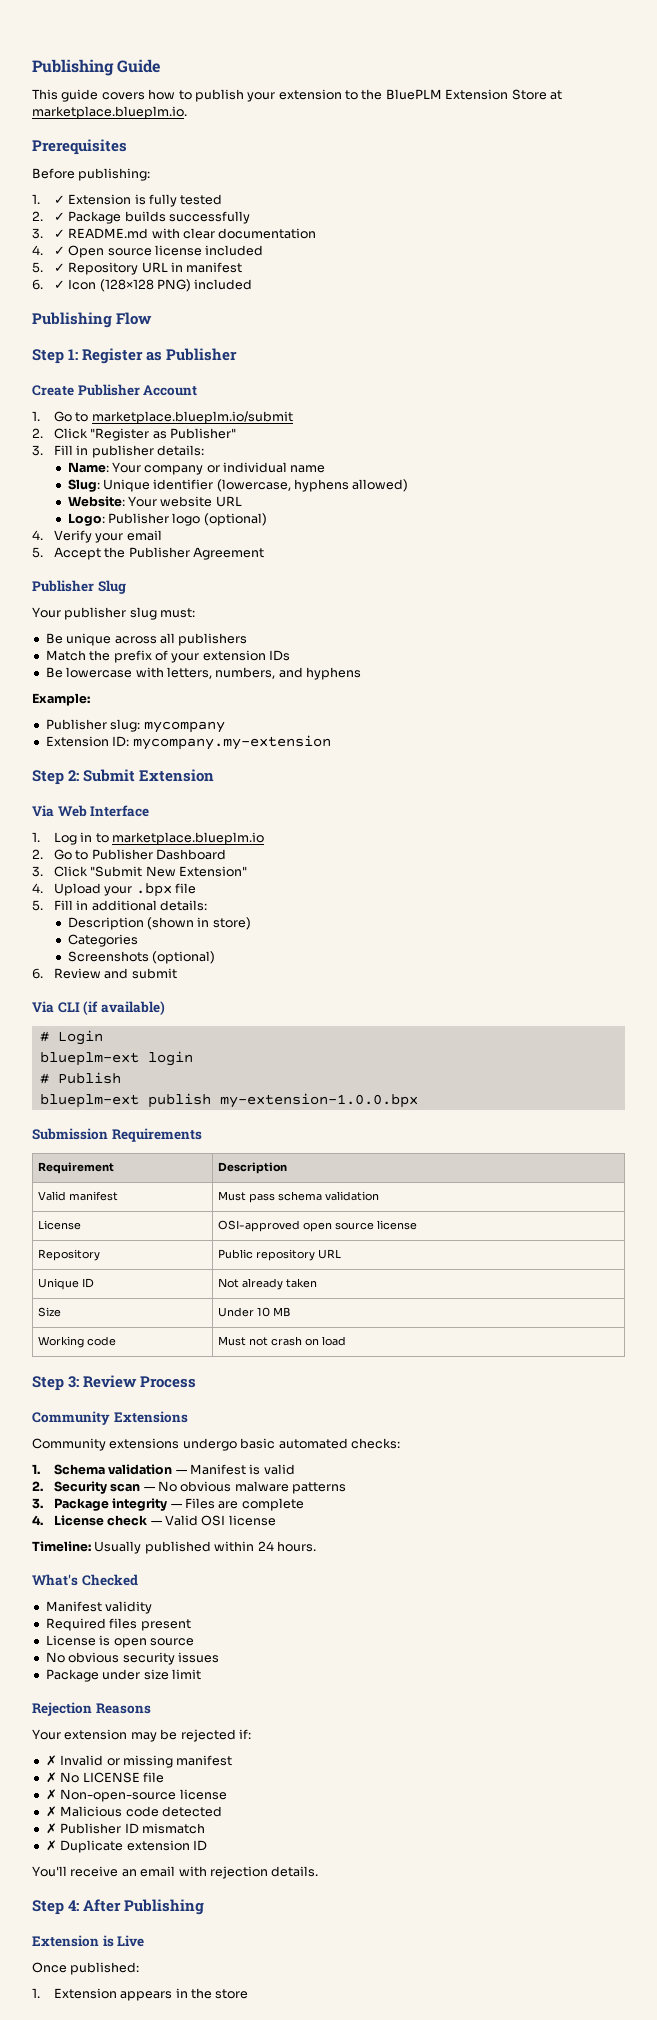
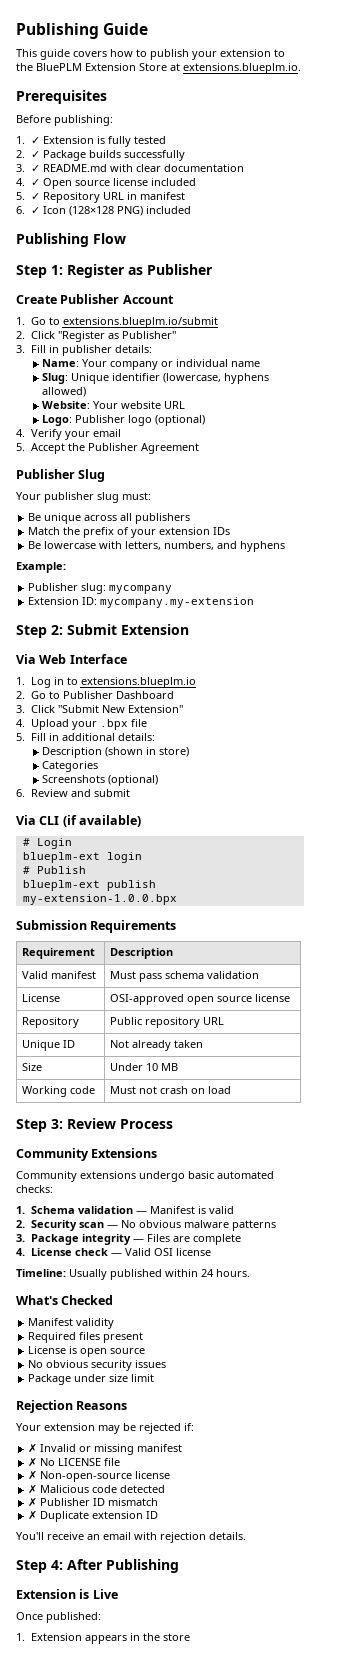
- This guide covers how to publish your extension to the BluePLM Extension Store at marketplace.blueplm.io.
+ This guide covers how to publish your extension to the BluePLM Extension Store at extensions.blueplm.io.
- 1. Go to marketplace.blueplm.io/submit
+ 1. Go to extensions.blueplm.io/submit
- 1. Log in to marketplace.blueplm.io
+ 1. Log in to extensions.blueplm.io

